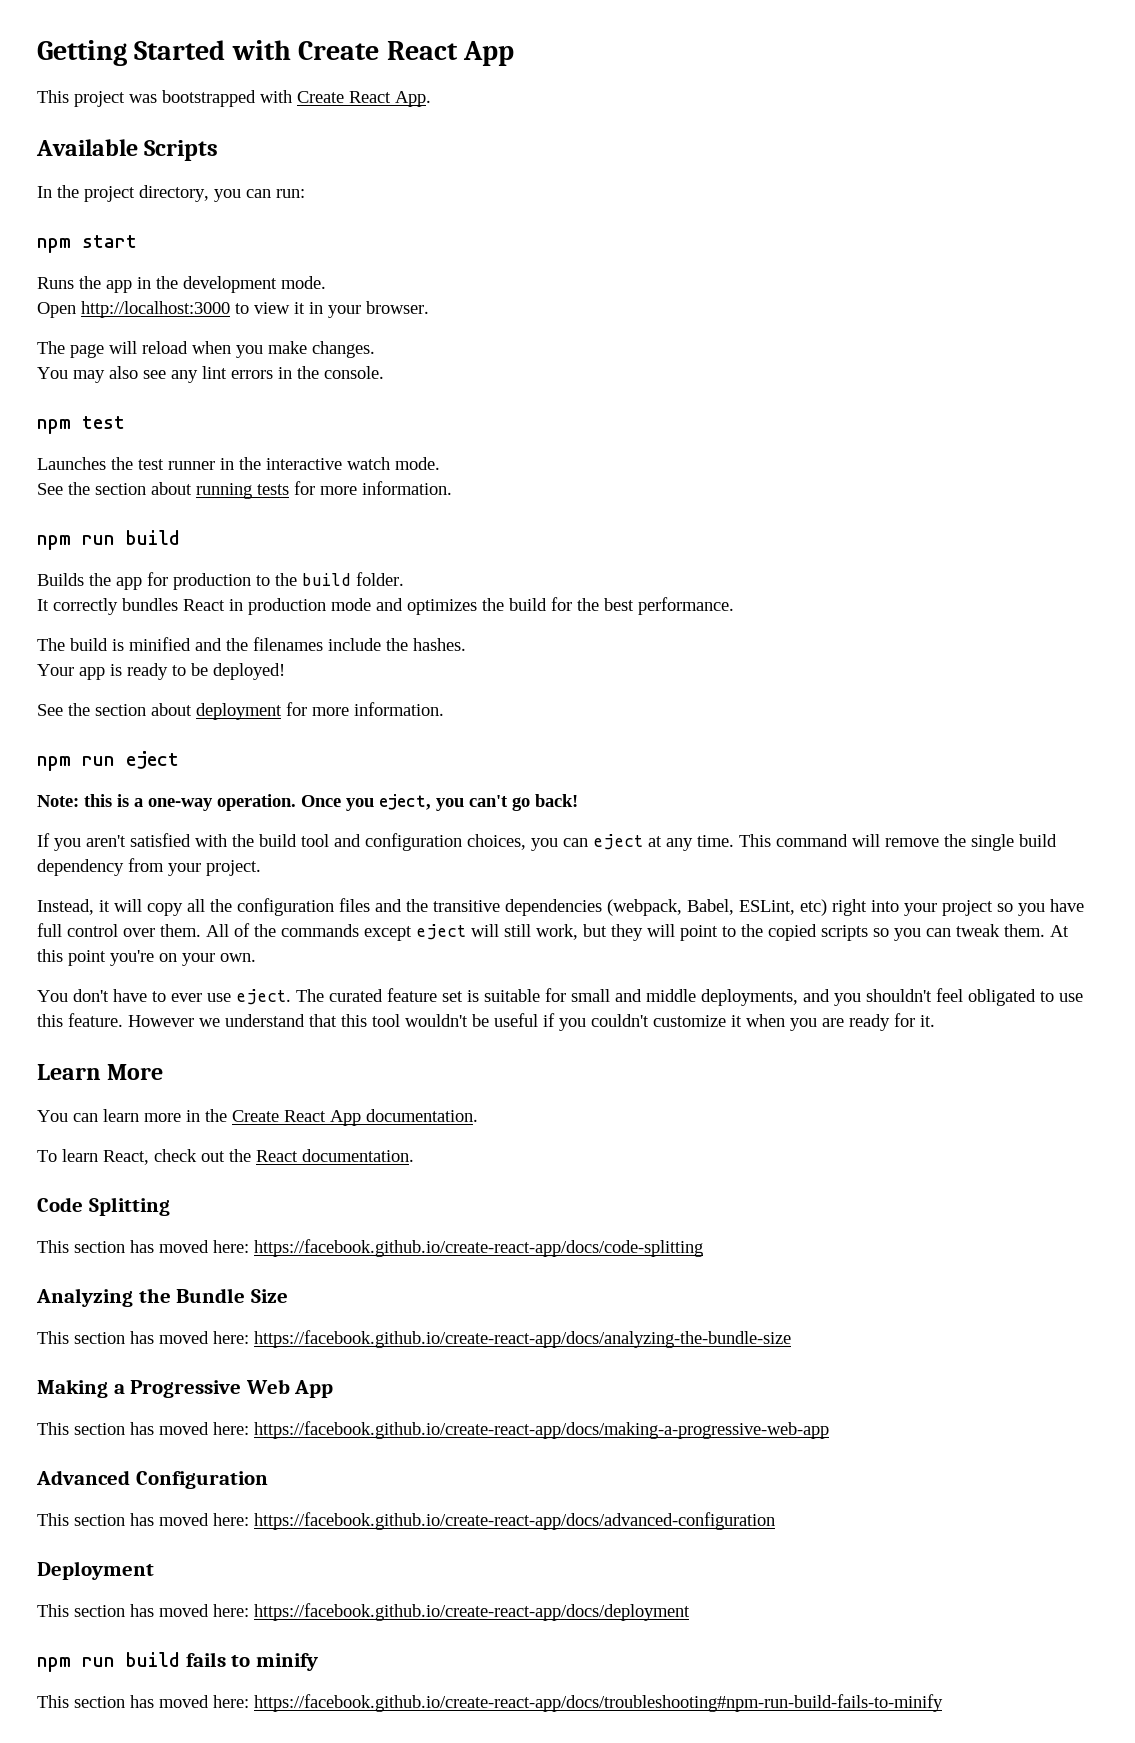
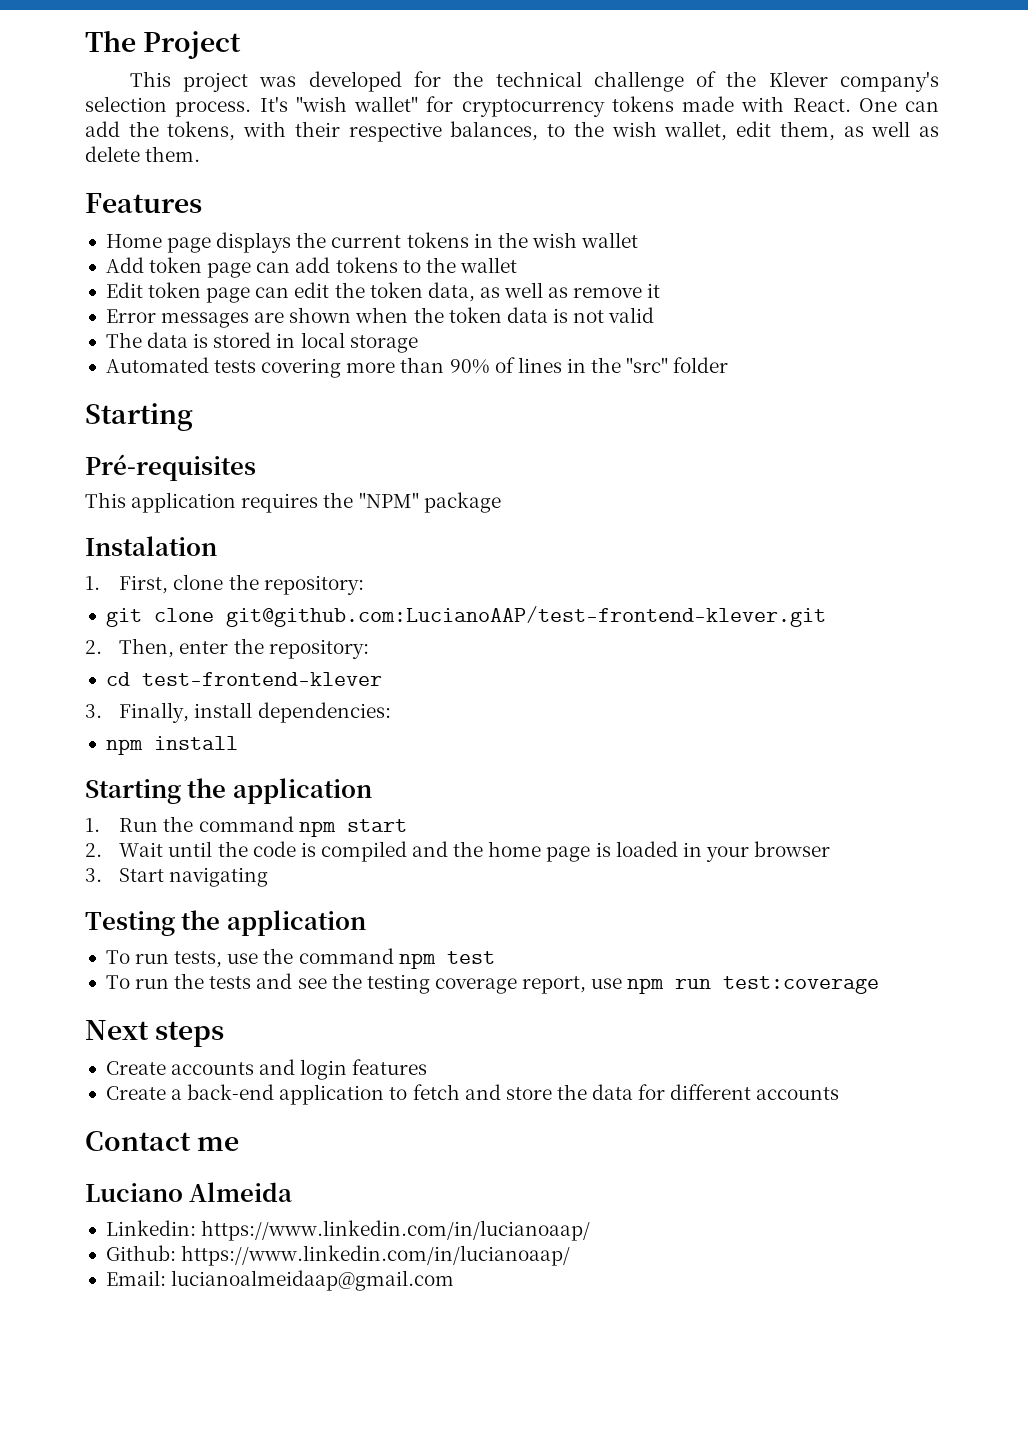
- Getting Started with Create React App
- This project was bootstrapped with Create React App.
- Available Scripts
- In the project directory, you can run:
- npm start
- Runs the app in the development mode.
- Open http://localhost:3000 to view it in your browser.
- The page will reload when you make changes.
- You may also see any lint errors in the console.
- npm test
- Launches the test runner in the interactive watch mode.
- See the section about running tests for more information.
- npm run build
- Builds the app for production to the build folder.
- It correctly bundles React in production mode and optimizes the build for the best performance.
- The build is minified and the filenames include the hashes.
- Your app is ready to be deployed!
- See the section about deployment for more information.
- npm run eject
- Note: this is a one-way operation. Once you eject, you can't go back!
- If you aren't satisfied with the build tool and configuration choices, you can eject at any time. This command will remove the single build dependency from your project.
- Instead, it will copy all the configuration files and the transitive dependencies (webpack, Babel, ESLint, etc) right into your project so you have full control over them. All of the commands except eject will still work, but they will point to the copied scripts so you can tweak them. At this point you're on your own.
- You don't have to ever use eject. The curated feature set is suitable for small and middle deployments, and you shouldn't feel obligated to use this feature. However we understand that this tool wouldn't be useful if you couldn't customize it when you are ready for it.
- Learn More
- You can learn more in the Create React App documentation.
- To learn React, check out the React documentation.
- Code Splitting
- This section has moved here: https://facebook.github.io/create-react-app/docs/code-splitting
- Analyzing the Bundle Size
- This section has moved here: https://facebook.github.io/create-react-app/docs/analyzing-the-bundle-size
- Making a Progressive Web App
- This section has moved here: https://facebook.github.io/create-react-app/docs/making-a-progressive-web-app
- Advanced Configuration
- This section has moved here: https://facebook.github.io/create-react-app/docs/advanced-configuration
- Deployment
- This section has moved here: https://facebook.github.io/create-react-app/docs/deployment
- npm run build fails to minify
- This section has moved here: https://facebook.github.io/create-react-app/docs/troubleshooting#npm-run-build-fails-to-minify
+ The Project
+ This project was developed for the technical challenge of the Klever company's selection process. It's "wish wallet" for cryptocurrency tokens made with React. One can add the tokens, with their respective balances, to the wish wallet, edit them, as well as delete them.
+ Features
+ Home page displays the current tokens in the wish wallet
+ Add token page can add tokens to the wallet
+ Edit token page can edit the token data, as well as remove it
+ Error messages are shown when the token data is not valid
+ The data is stored in local storage
+ Automated tests covering more than 90% of lines in the "src" folder
+ Starting
+ Pré-requisites
+ This application requires the "NPM" package
+ Instalation
+ 1. First, clone the repository:
+ git clone git@github.com:LucianoAAP/test-frontend-klever.git
+ 2. Then, enter the repository:
+ cd test-frontend-klever
+ 3. Finally, install dependencies:
+ npm install
+ Starting the application
+ 1. Run the command npm start
+ 2. Wait until the code is compiled and the home page is loaded in your browser
+ 3. Start navigating
+ Testing the application
+ To run tests, use the command npm test
+ To run the tests and see the testing coverage report, use npm run test:coverage
+ Next steps
+ Create accounts and login features
+ Create a back-end application to fetch and store the data for different accounts
+ Contact me
+ Luciano Almeida
+ Linkedin: https://www.linkedin.com/in/lucianoaap/
+ Github: https://www.linkedin.com/in/lucianoaap/
+ Email: lucianoalmeidaap@gmail.com

